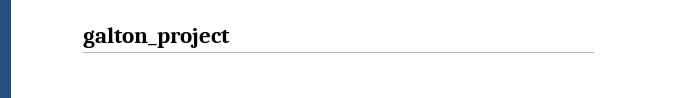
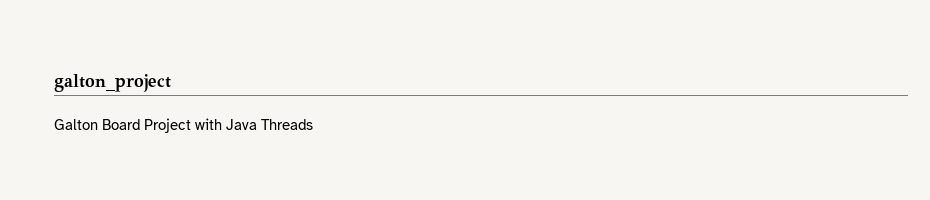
+ Galton Board Project with Java Threads

